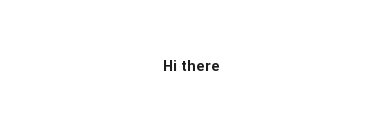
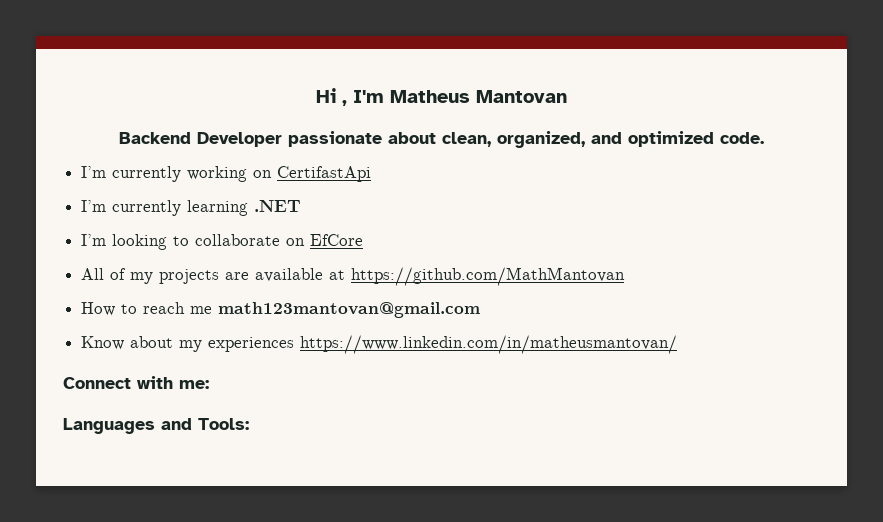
- Hi there
+ Hi , I'm Matheus Mantovan
+ Backend Developer passionate about clean, organized, and optimized code.
+ I’m currently working on CertifastApi
+ I’m currently learning .NET
+ I’m looking to collaborate on EfCore
+ All of my projects are available at https://github.com/MathMantovan
+ How to reach me math123mantovan@gmail.com
+ Know about my experiences https://www.linkedin.com/in/matheusmantovan/
+ Connect with me:
+ Languages and Tools:

